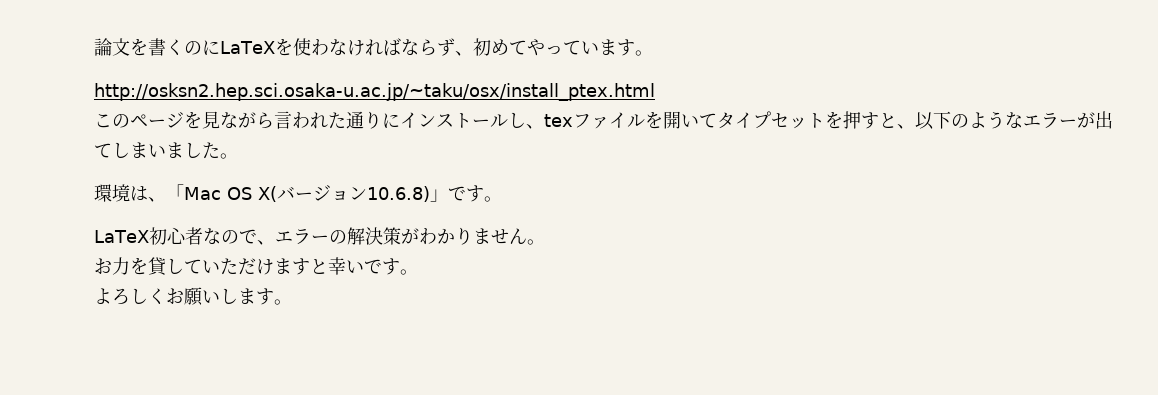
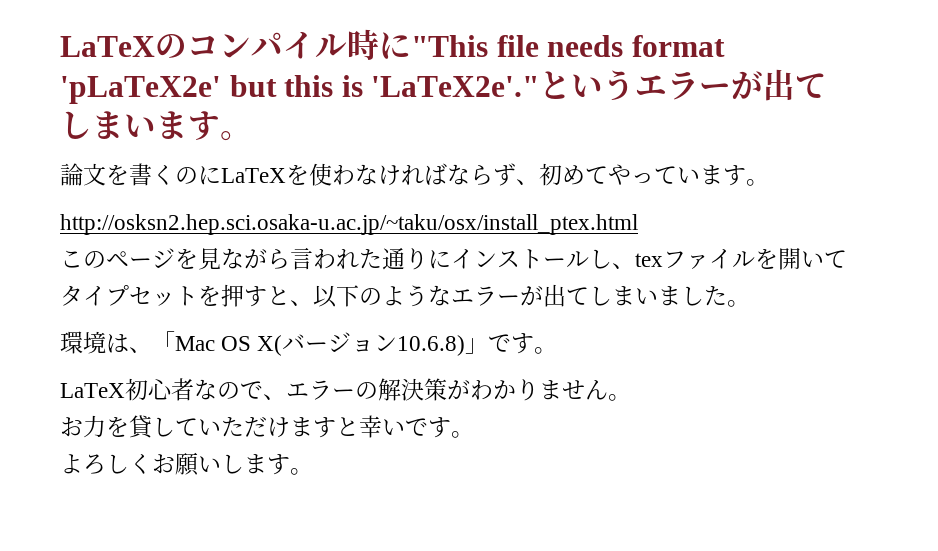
+ LaTeXのコンパイル時に"This file needs format 'pLaTeX2e' but this is 'LaTeX2e'."というエラーが出てしまいます。

